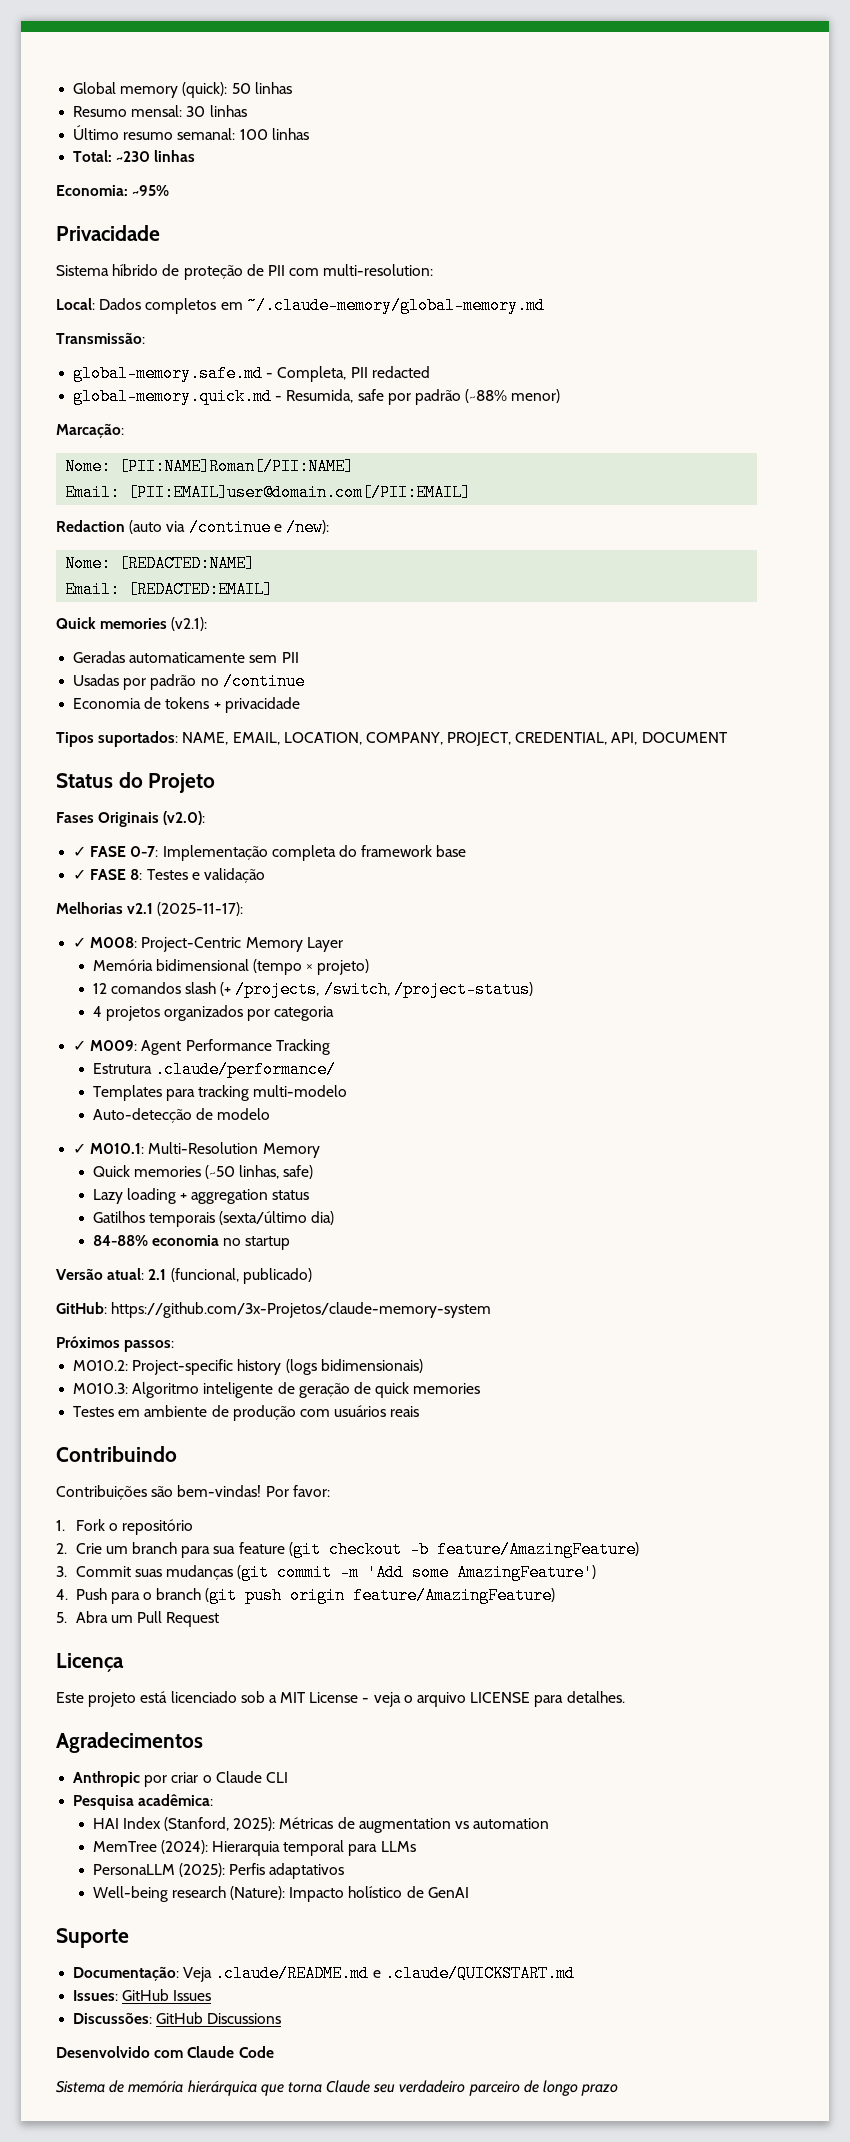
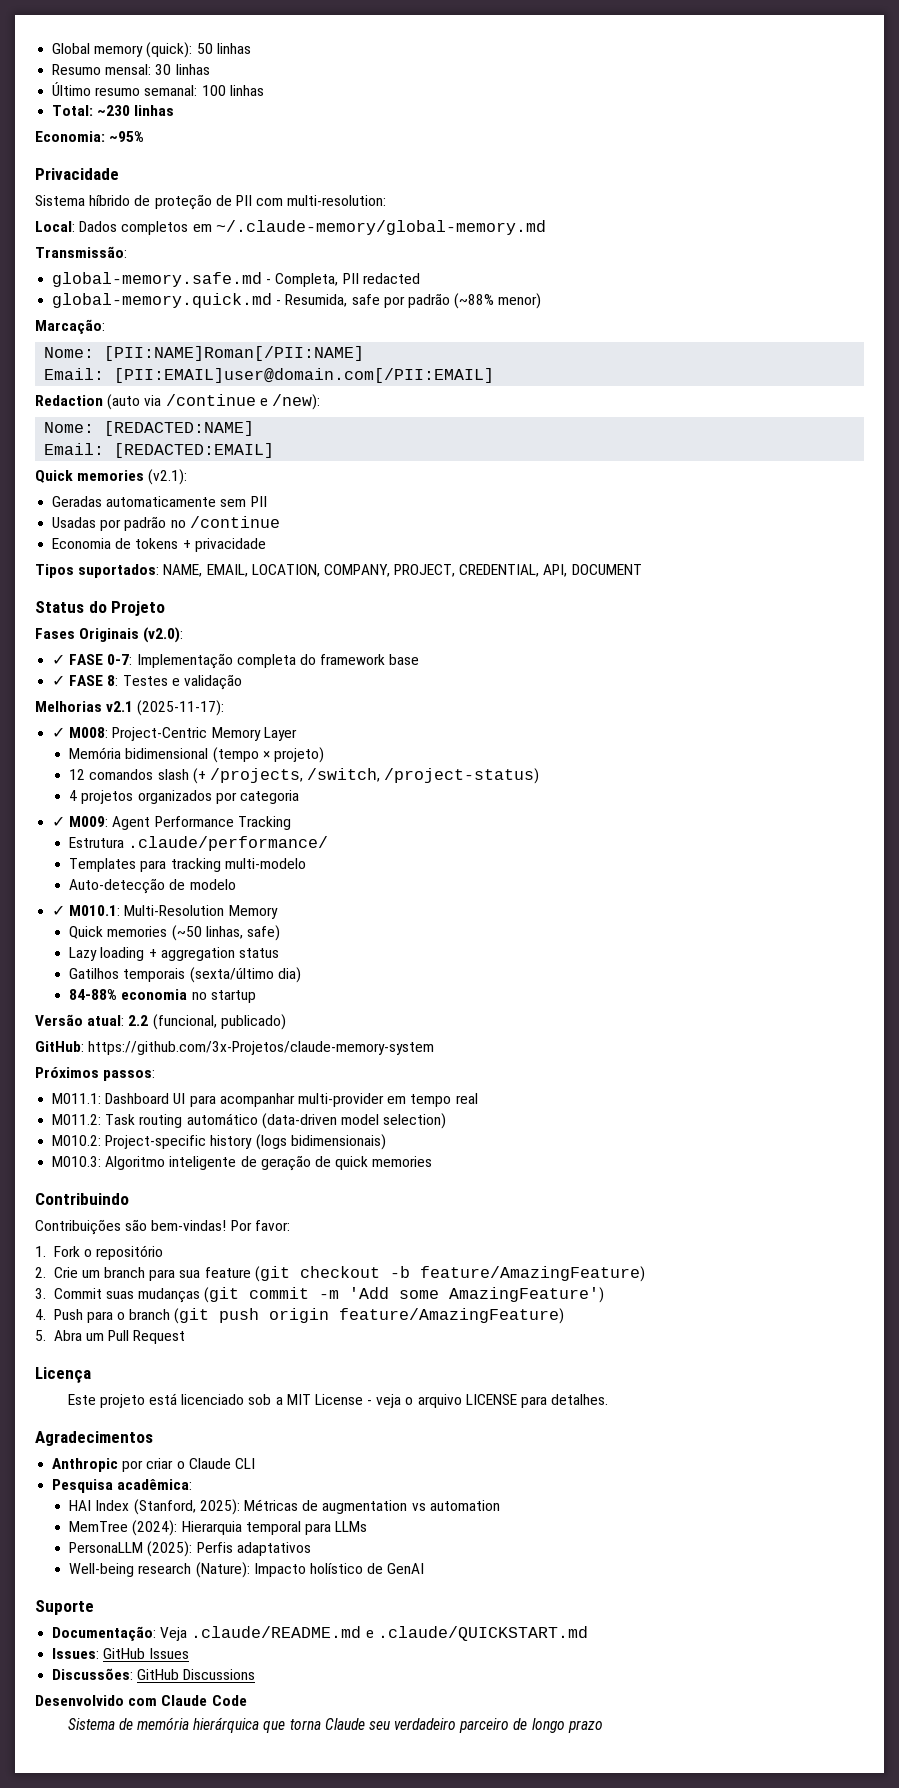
- Versão atual: 2.1 (funcional, publicado)
+ Versão atual: 2.2 (funcional, publicado)
+ M011.1: Dashboard UI para acompanhar multi-provider em tempo real
+ M011.2: Task routing automático (data-driven model selection)
- Testes em ambiente de produção com usuários reais

